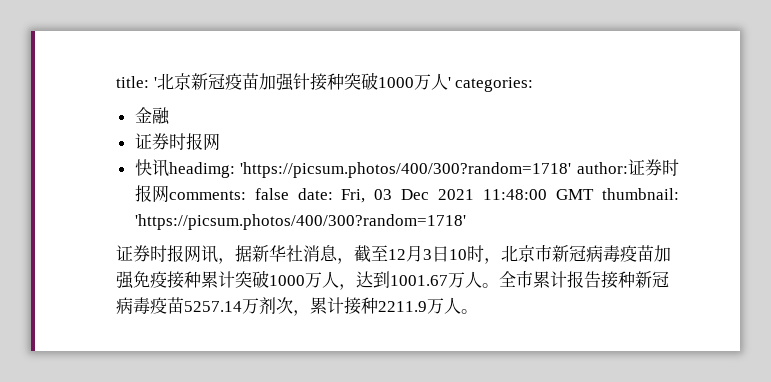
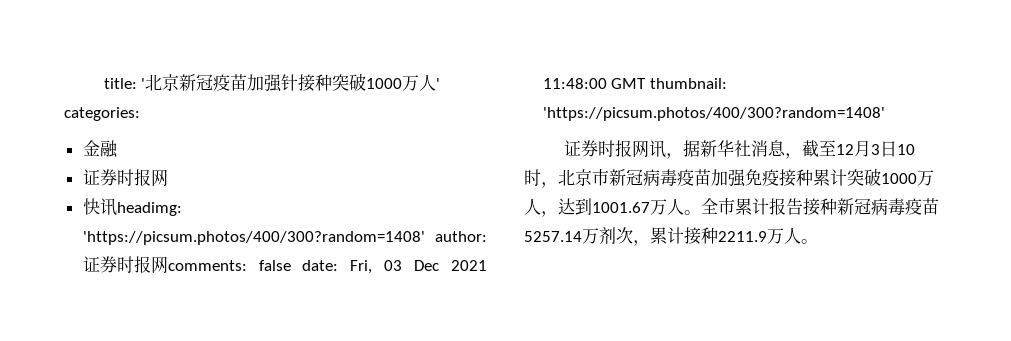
- 快讯headimg: 'https://picsum.photos/400/300?random=1718' author:证券时报网comments: false date: Fri, 03 Dec 2021 11:48:00 GMT thumbnail: 'https://picsum.photos/400/300?random=1718'
+ 快讯headimg: 'https://picsum.photos/400/300?random=1408' author:证券时报网comments: false date: Fri, 03 Dec 2021 11:48:00 GMT thumbnail: 'https://picsum.photos/400/300?random=1408'

